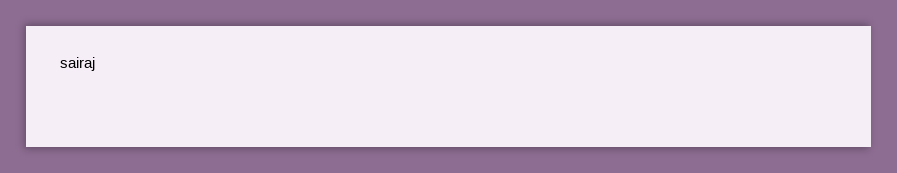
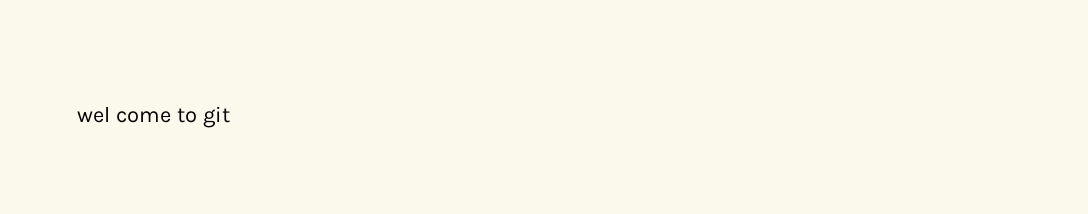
- sairaj
+ wel come to git

